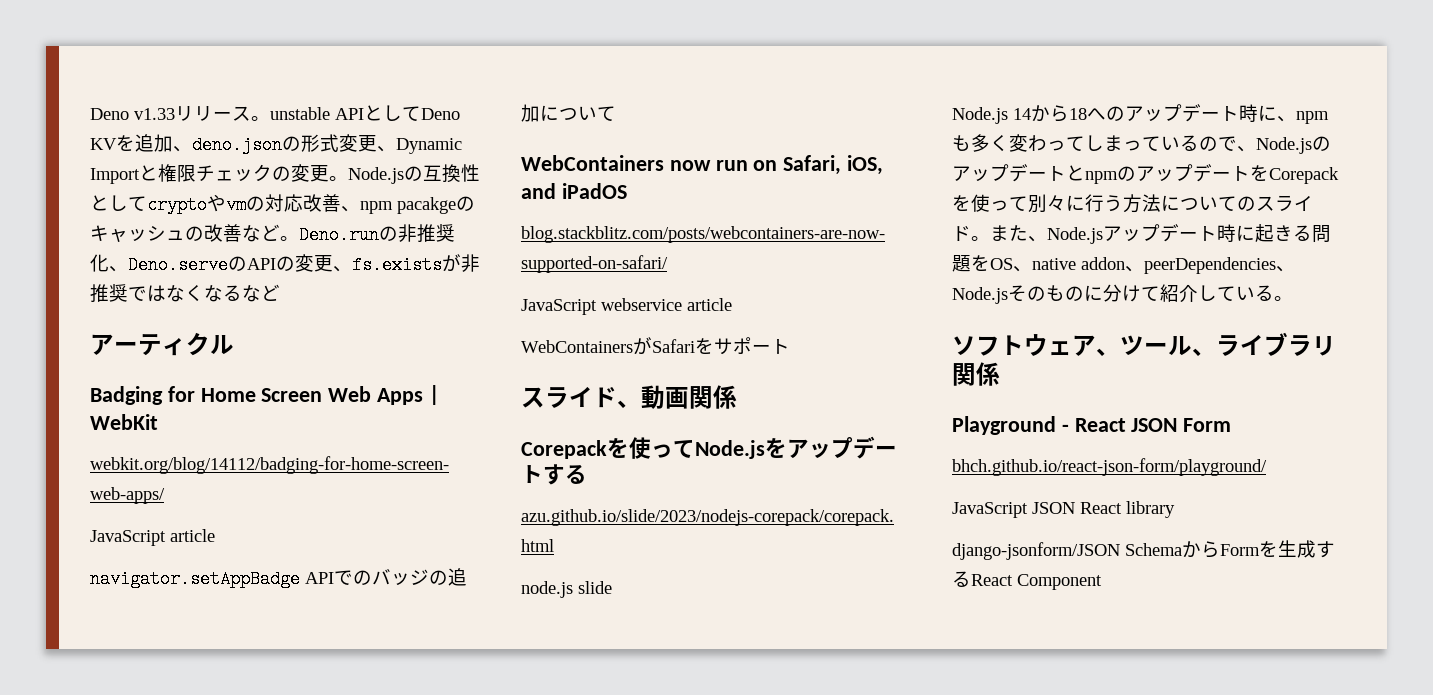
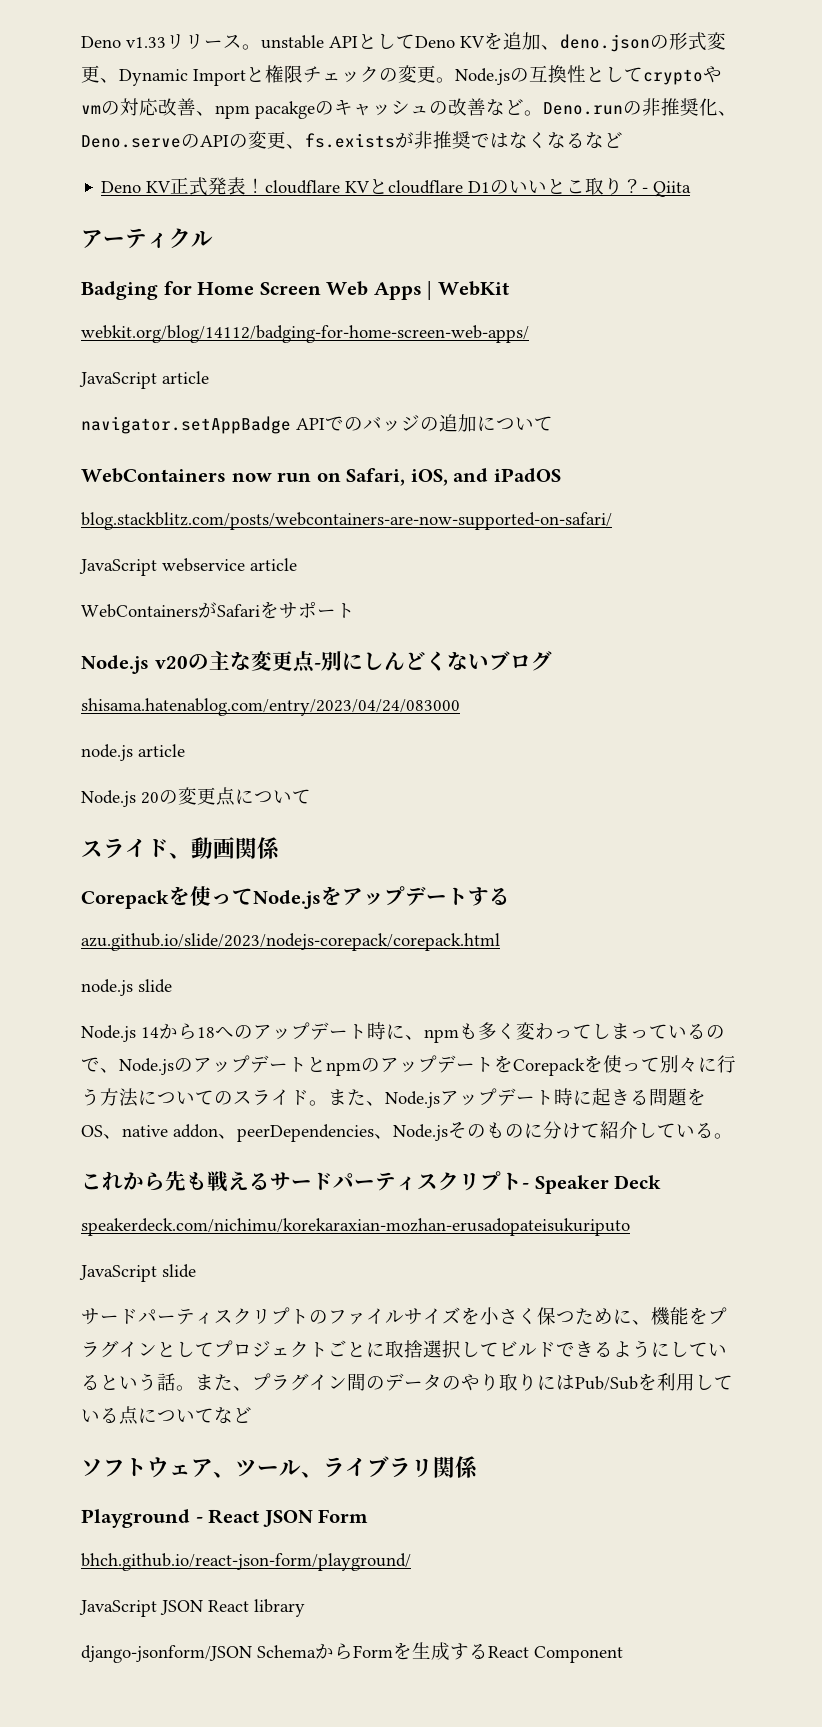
+ Deno KV正式発表！cloudflare KVとcloudflare D1のいいとこ取り？- Qiita
+ Node.js v20の主な変更点-別にしんどくないブログ
+ shisama.hatenablog.com/entry/2023/04/24/083000
+ node.js article
+ Node.js 20の変更点について
+ これから先も戦えるサードパーティスクリプト- Speaker Deck
+ speakerdeck.com/nichimu/korekaraxian-mozhan-erusadopateisukuriputo
+ JavaScript slide
+ サードパーティスクリプトのファイルサイズを小さく保つために、機能をプラグインとしてプロジェクトごとに取捨選択してビルドできるようにしているという話。また、プラグイン間のデータのやり取りにはPub/Subを利用している点についてなど

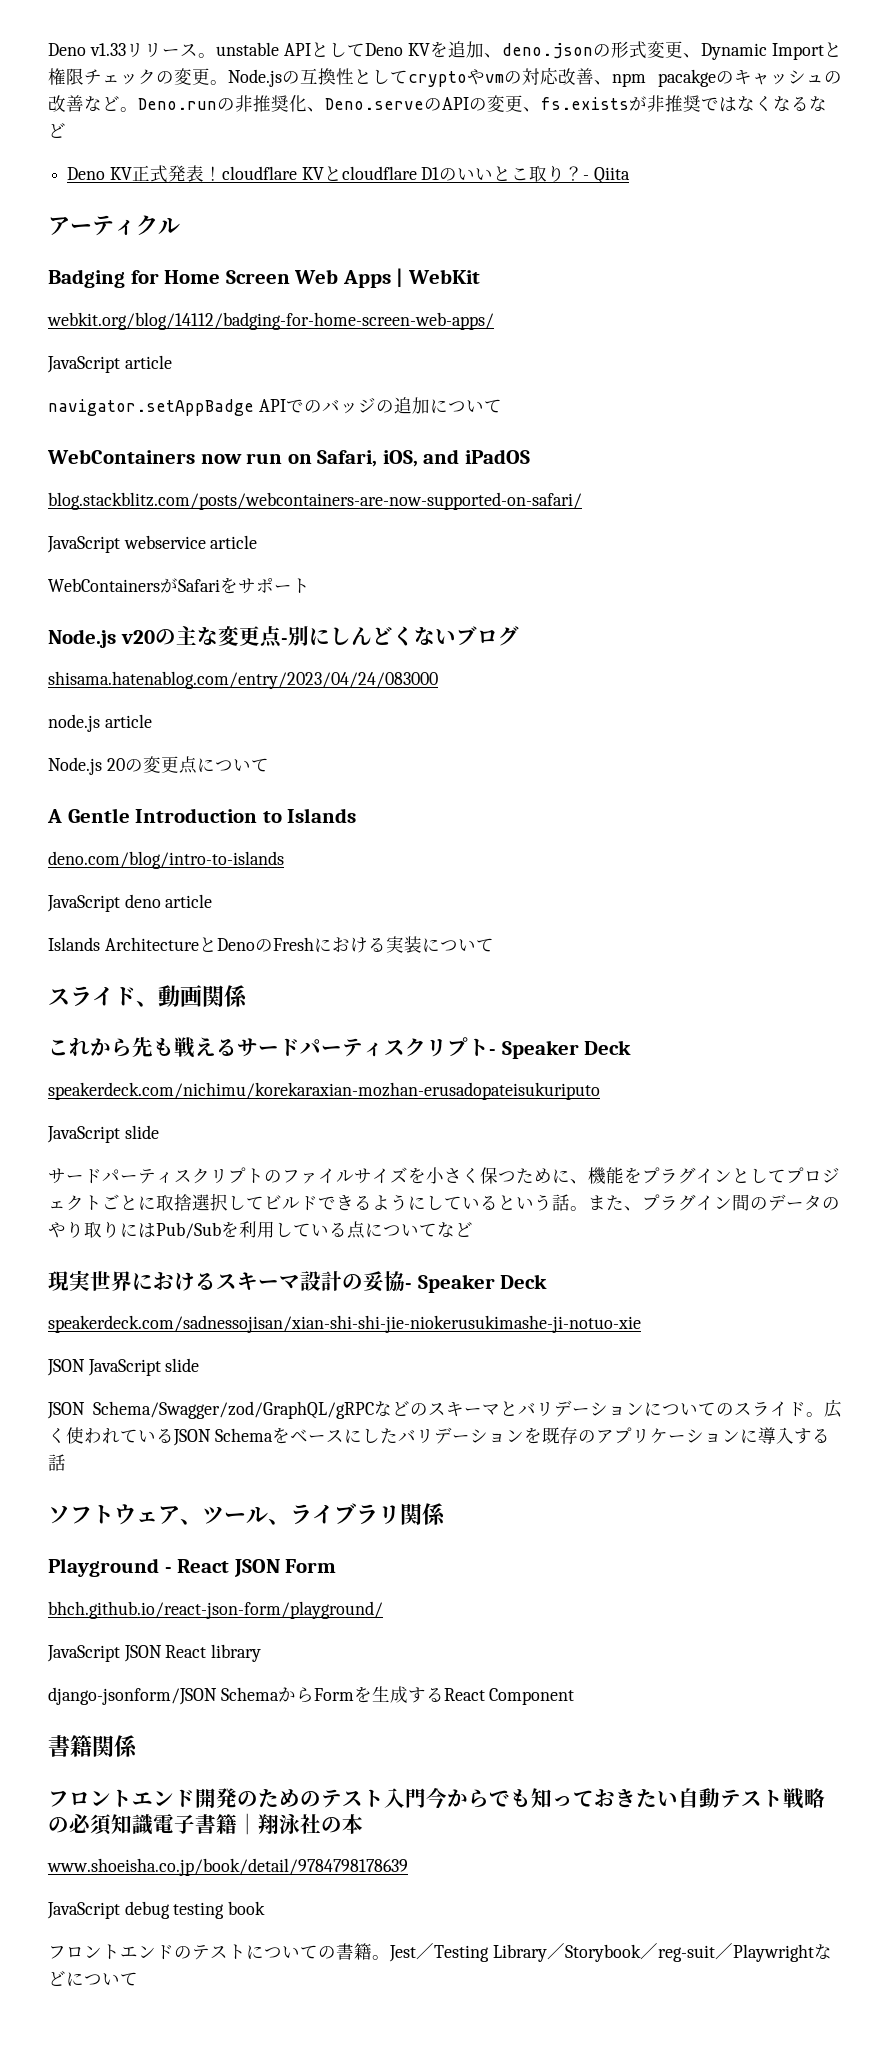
+ A Gentle Introduction to Islands
+ deno.com/blog/intro-to-islands
+ JavaScript deno article
+ Islands ArchitectureとDenoのFreshにおける実装について
- Corepackを使ってNode.jsをアップデートする
- azu.github.io/slide/2023/nodejs-corepack/corepack.html
- node.js slide
- Node.js 14から18へのアップデート時に、npmも多く変わってしまっているので、Node.jsのアップデートとnpmのアップデートをCorepackを使って別々に行う方法についてのスライド。また、Node.jsアップデート時に起きる問題をOS、native addon、peerDependencies、Node.jsそのものに分けて紹介している。
+ 現実世界におけるスキーマ設計の妥協- Speaker Deck
+ speakerdeck.com/sadnessojisan/xian-shi-shi-jie-niokerusukimashe-ji-notuo-xie
+ JSON JavaScript slide
+ JSON Schema/Swagger/zod/GraphQL/gRPCなどのスキーマとバリデーションについてのスライド。広く使われているJSON Schemaをベースにしたバリデーションを既存のアプリケーションに導入する話
+ 書籍関係
+ フロントエンド開発のためのテスト入門今からでも知っておきたい自動テスト戦略の必須知識電子書籍｜翔泳社の本
+ www.shoeisha.co.jp/book/detail/9784798178639
+ JavaScript debug testing book
+ フロントエンドのテストについての書籍。Jest／Testing Library／Storybook／reg-suit／Playwrightなどについて

